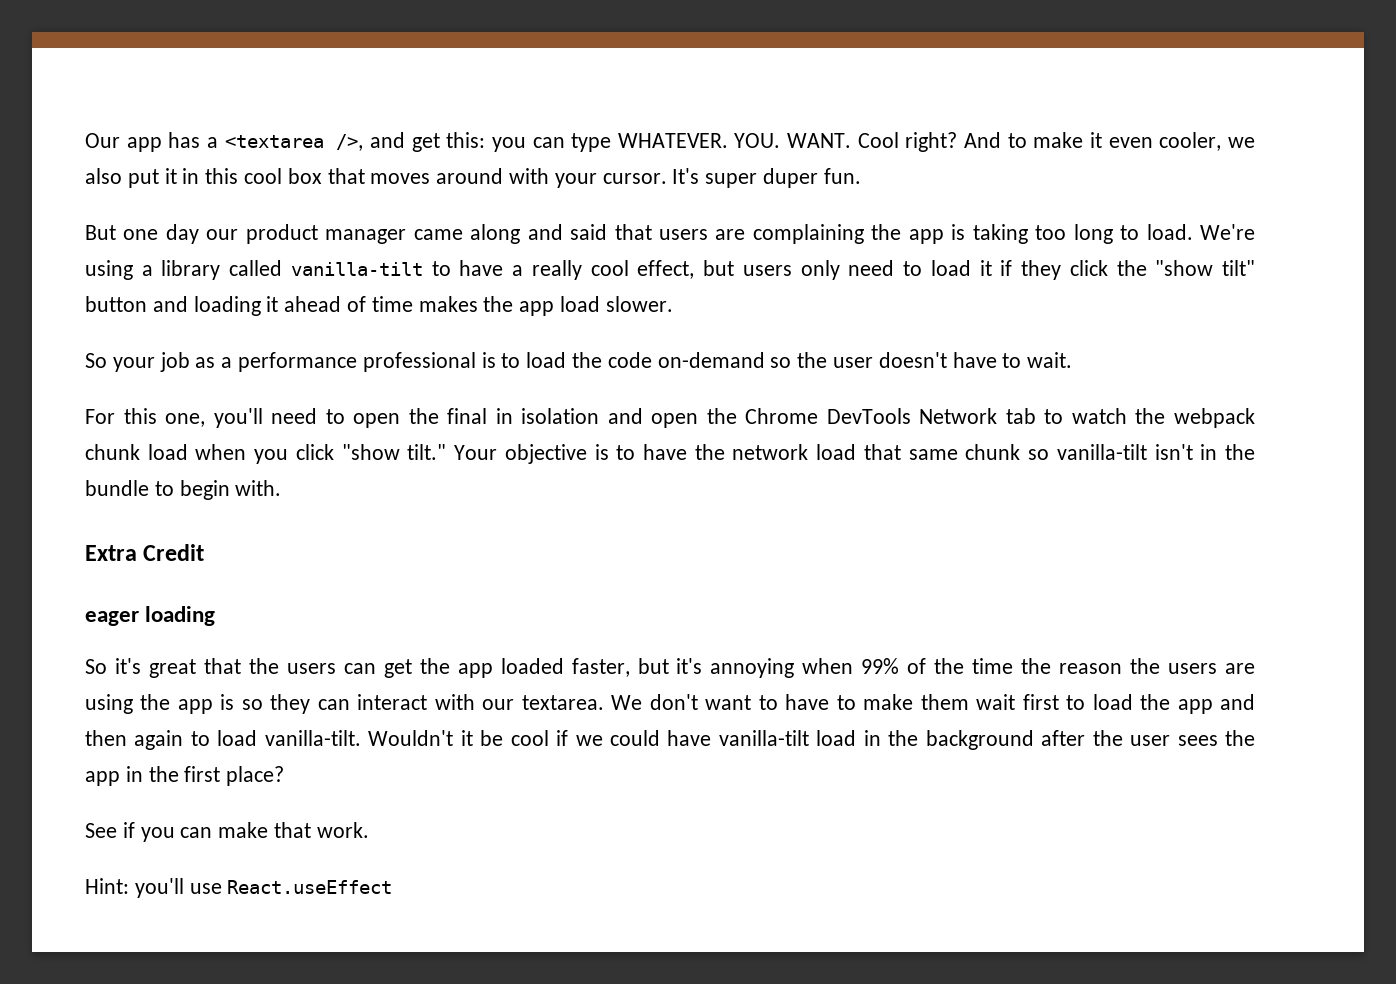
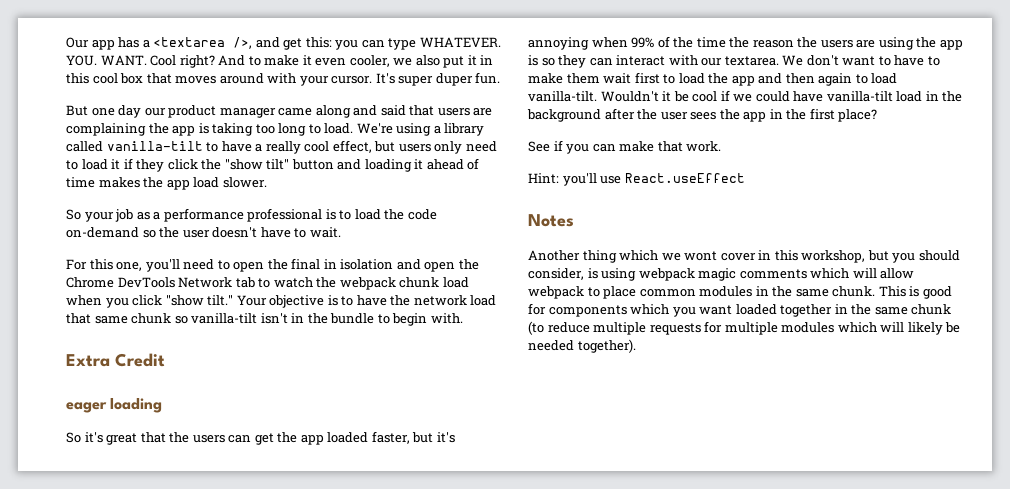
+ Notes
+ Another thing which we wont cover in this workshop, but you should consider, is using webpack magic comments which will allow webpack to place common modules in the same chunk. This is good for components which you want loaded together in the same chunk (to reduce multiple requests for multiple modules which will likely be needed together).

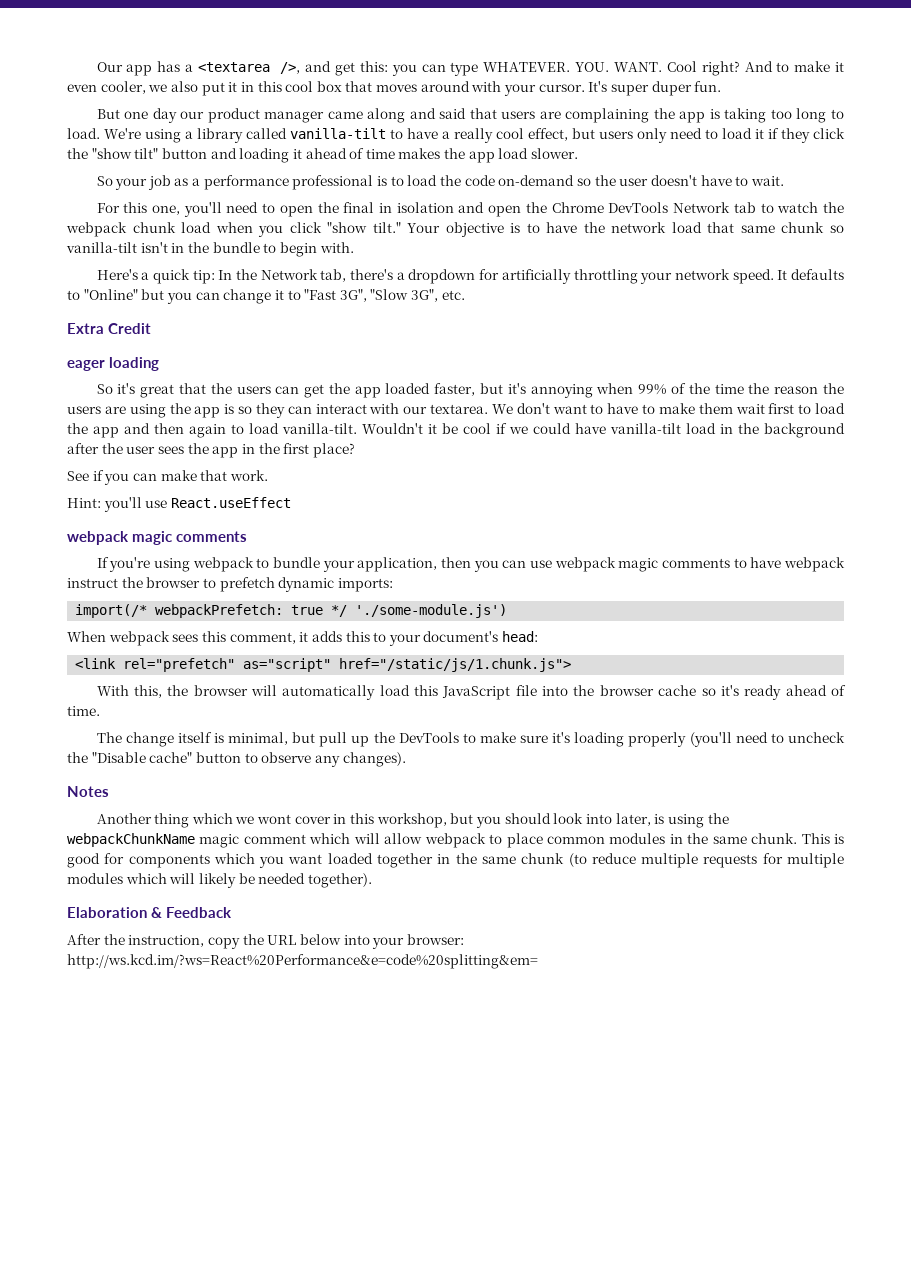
+ Here's a quick tip: In the Network tab, there's a dropdown for artificially throttling your network speed. It defaults to "Online" but you can change it to "Fast 3G", "Slow 3G", etc.
  Hint: you'll use React.useEffect
+ webpack magic comments
+ If you're using webpack to bundle your application, then you can use webpack magic comments to have webpack instruct the browser to prefetch dynamic imports:
+ import(/* webpackPrefetch: true */ './some-module.js')
+ When webpack sees this comment, it adds this to your document's head:
+ <link rel="prefetch" as="script" href="/static/js/1.chunk.js">
+ With this, the browser will automatically load this JavaScript file into the browser cache so it's ready ahead of time.
+ The change itself is minimal, but pull up the DevTools to make sure it's loading properly (you'll need to uncheck the "Disable cache" button to observe any changes).
- Another thing which we wont cover in this workshop, but you should consider, is using webpack magic comments which will allow webpack to place common modules in the same chunk.
+ Another thing which we wont cover in this workshop, but you should look into later, is using the webpackChunkName magic comment which will allow webpack to place common modules in the same chunk.
+ Elaboration & Feedback
+ After the instruction, copy the URL below into your browser: http://ws.kcd.im/?ws=React%20Performance&e=code%20splitting&em=

